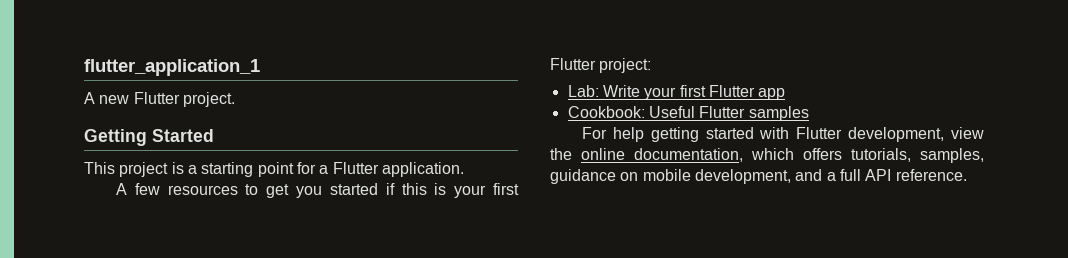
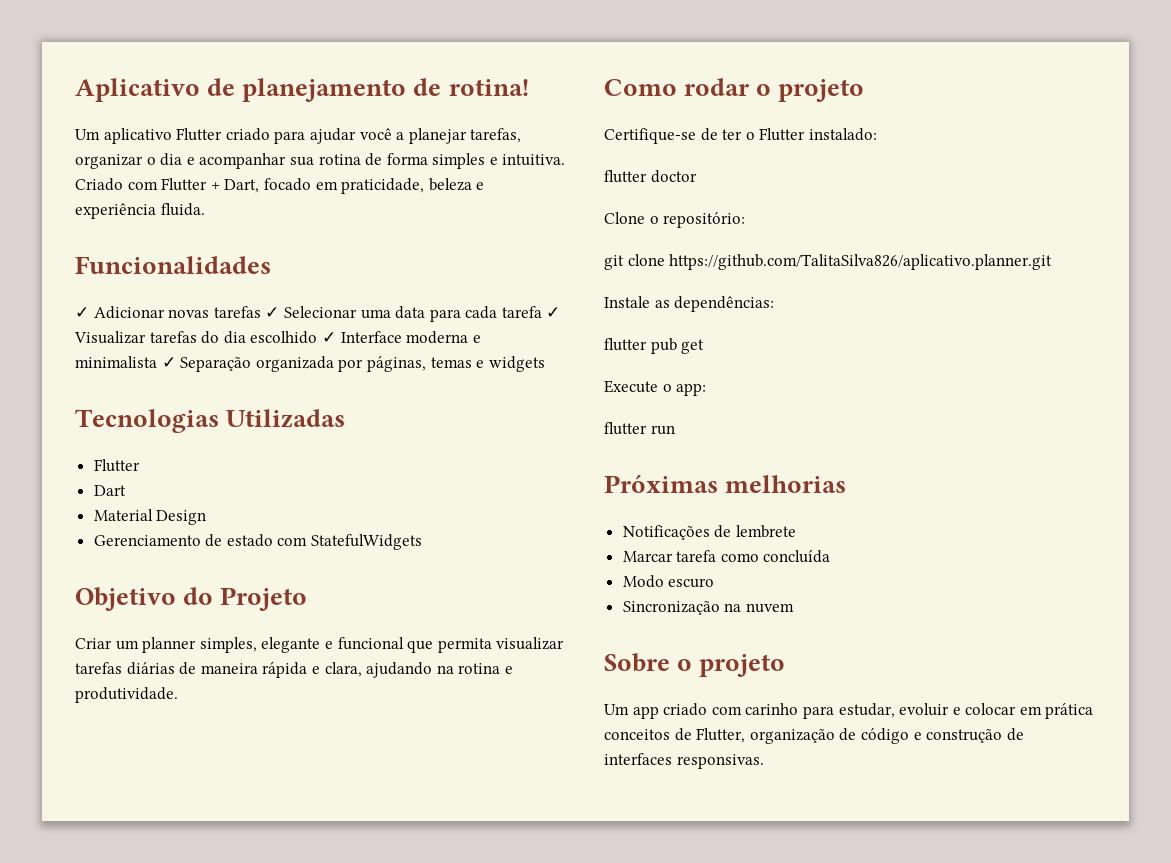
- flutter_application_1
- A new Flutter project.
- Getting Started
- This project is a starting point for a Flutter application.
- A few resources to get you started if this is your first Flutter project:
- Lab: Write your first Flutter app
- Cookbook: Useful Flutter samples
- For help getting started with Flutter development, view the online documentation, which offers tutorials, samples, guidance on mobile development, and a full API reference.
+ Aplicativo de planejamento de rotina!
+ Um aplicativo Flutter criado para ajudar você a planejar tarefas, organizar o dia e acompanhar sua rotina de forma simples e intuitiva. Criado com Flutter + Dart, focado em praticidade, beleza e experiência fluida.
+ Funcionalidades
+ ✓ Adicionar novas tarefas ✓ Selecionar uma data para cada tarefa ✓ Visualizar tarefas do dia escolhido ✓ Interface moderna e minimalista ✓ Separação organizada por páginas, temas e widgets
+ Tecnologias Utilizadas
+ Flutter
+ Dart
+ Material Design
+ Gerenciamento de estado com StatefulWidgets
+ Objetivo do Projeto
+ Criar um planner simples, elegante e funcional que permita visualizar tarefas diárias de maneira rápida e clara, ajudando na rotina e produtividade.
+ Como rodar o projeto
+ Certifique-se de ter o Flutter instalado:
+ flutter doctor
+ Clone o repositório:
+ git clone https://github.com/TalitaSilva826/aplicativo.planner.git
+ Instale as dependências:
+ flutter pub get
+ Execute o app:
+ flutter run
+ Próximas melhorias
+ Notificações de lembrete
+ Marcar tarefa como concluída
+ Modo escuro
+ Sincronização na nuvem
+ Sobre o projeto
+ Um app criado com carinho para estudar, evoluir e colocar em prática conceitos de Flutter, organização de código e construção de interfaces responsivas.

